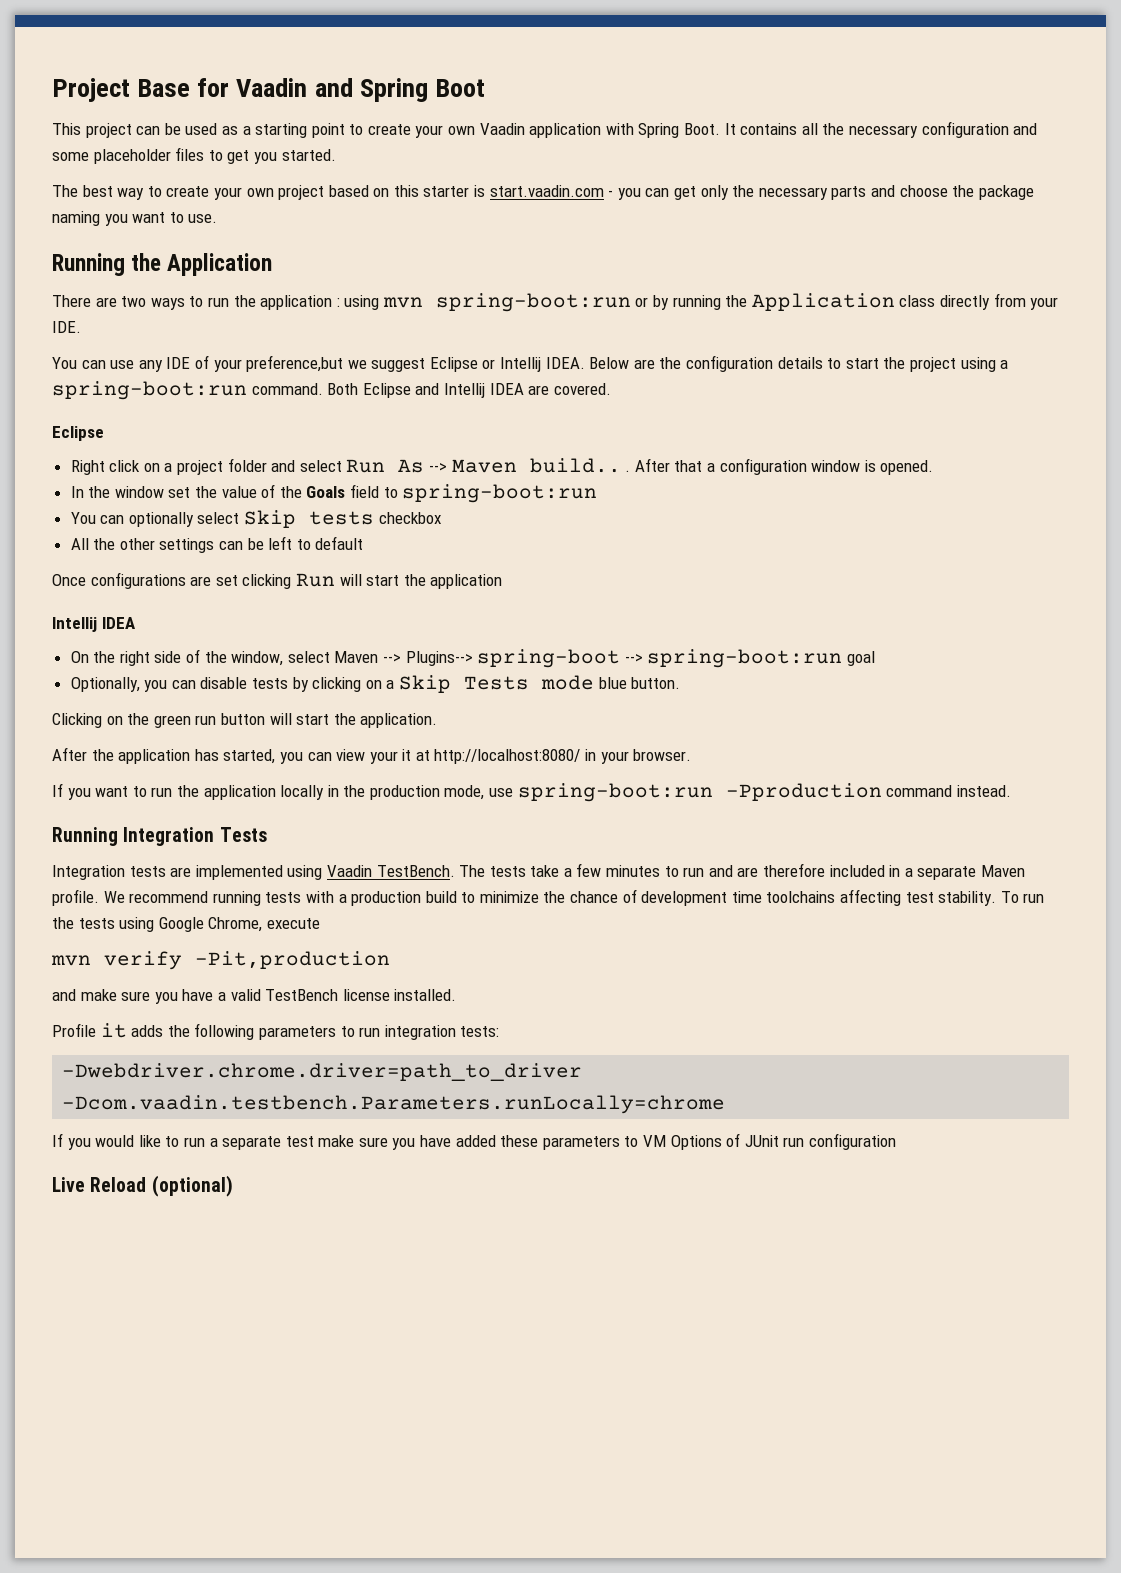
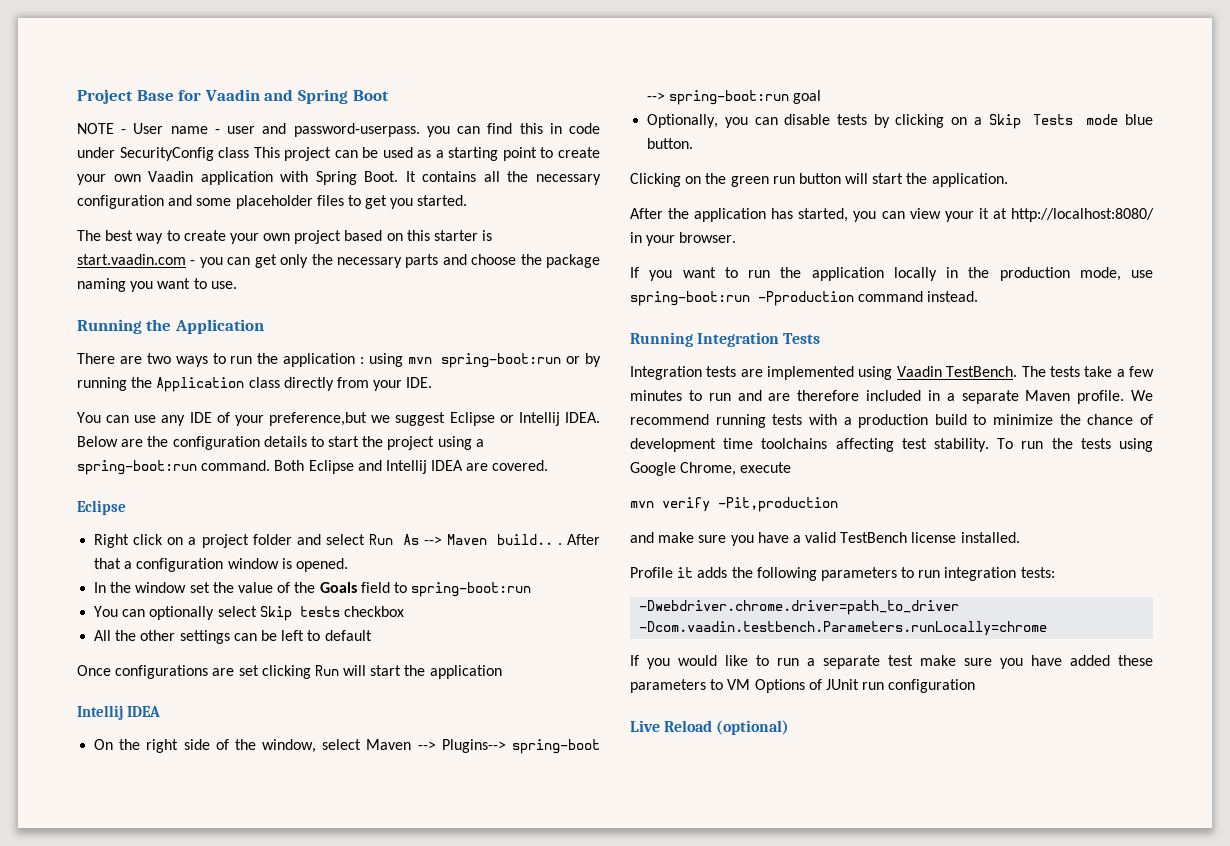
- This project can be used as a starting point to create your own Vaadin application with Spring Boot.
+ NOTE - User name - user and password-userpass. you can find this in code under SecurityConfig class This project can be used as a starting point to create your own Vaadin application with Spring Boot.

